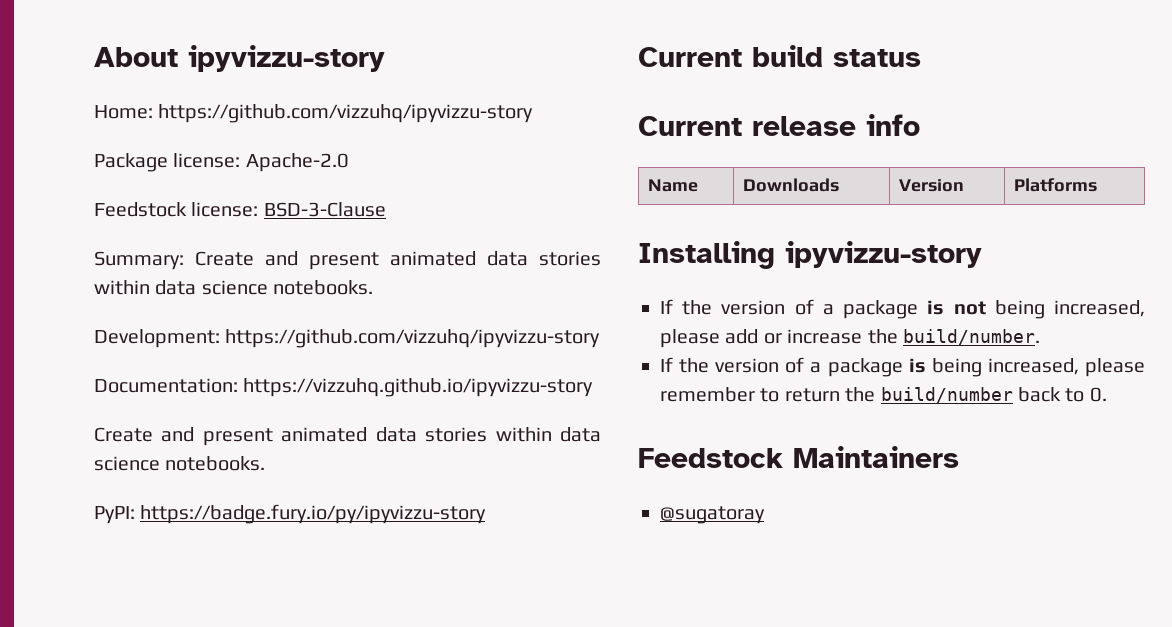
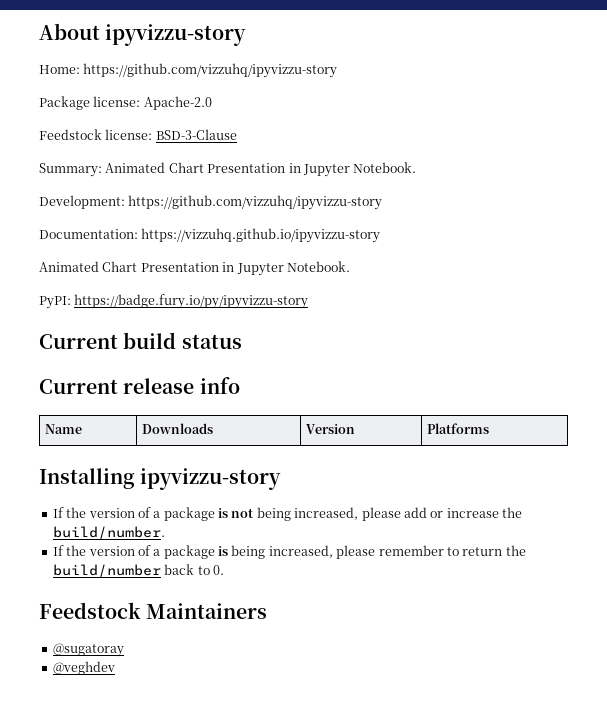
- Summary: Create and present animated data stories within data science notebooks.
+ Summary: Animated Chart Presentation in Jupyter Notebook.
  Development: https://github.com/vizzuhq/ipyvizzu-story
  Documentation: https://vizzuhq.github.io/ipyvizzu-story
- Create and present animated data stories within data science notebooks.
+ Animated Chart Presentation in Jupyter Notebook.
+ @veghdev

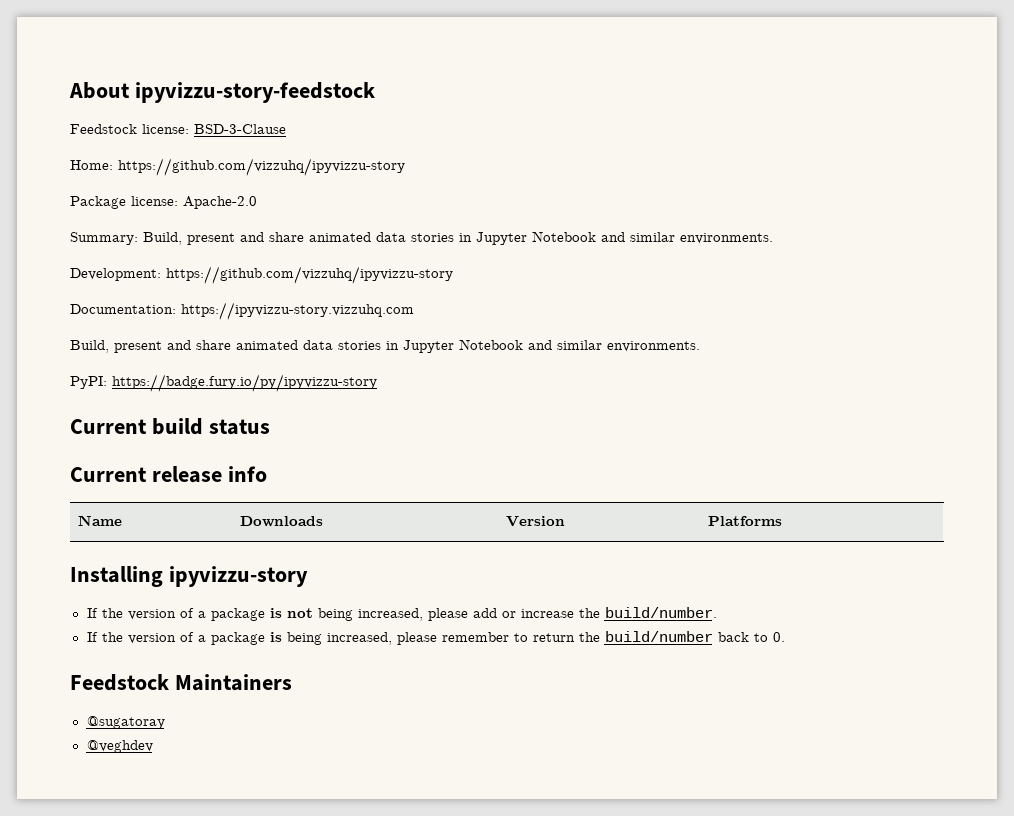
- About ipyvizzu-story
+ About ipyvizzu-story-feedstock
+ Feedstock license: BSD-3-Clause
- Feedstock license: BSD-3-Clause
- Summary: Animated Chart Presentation in Jupyter Notebook.
+ Summary: Build, present and share animated data stories in Jupyter Notebook and similar environments.
  Development: https://github.com/vizzuhq/ipyvizzu-story
- Documentation: https://vizzuhq.github.io/ipyvizzu-story
- Animated Chart Presentation in Jupyter Notebook.
+ Documentation: https://ipyvizzu-story.vizzuhq.com
+ Build, present and share animated data stories in Jupyter Notebook and similar environments.

